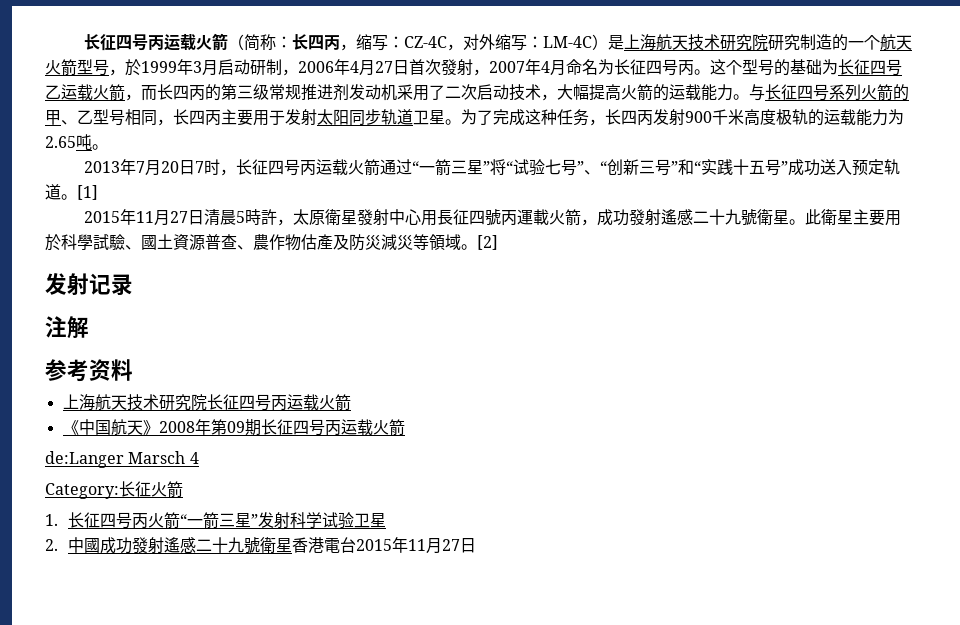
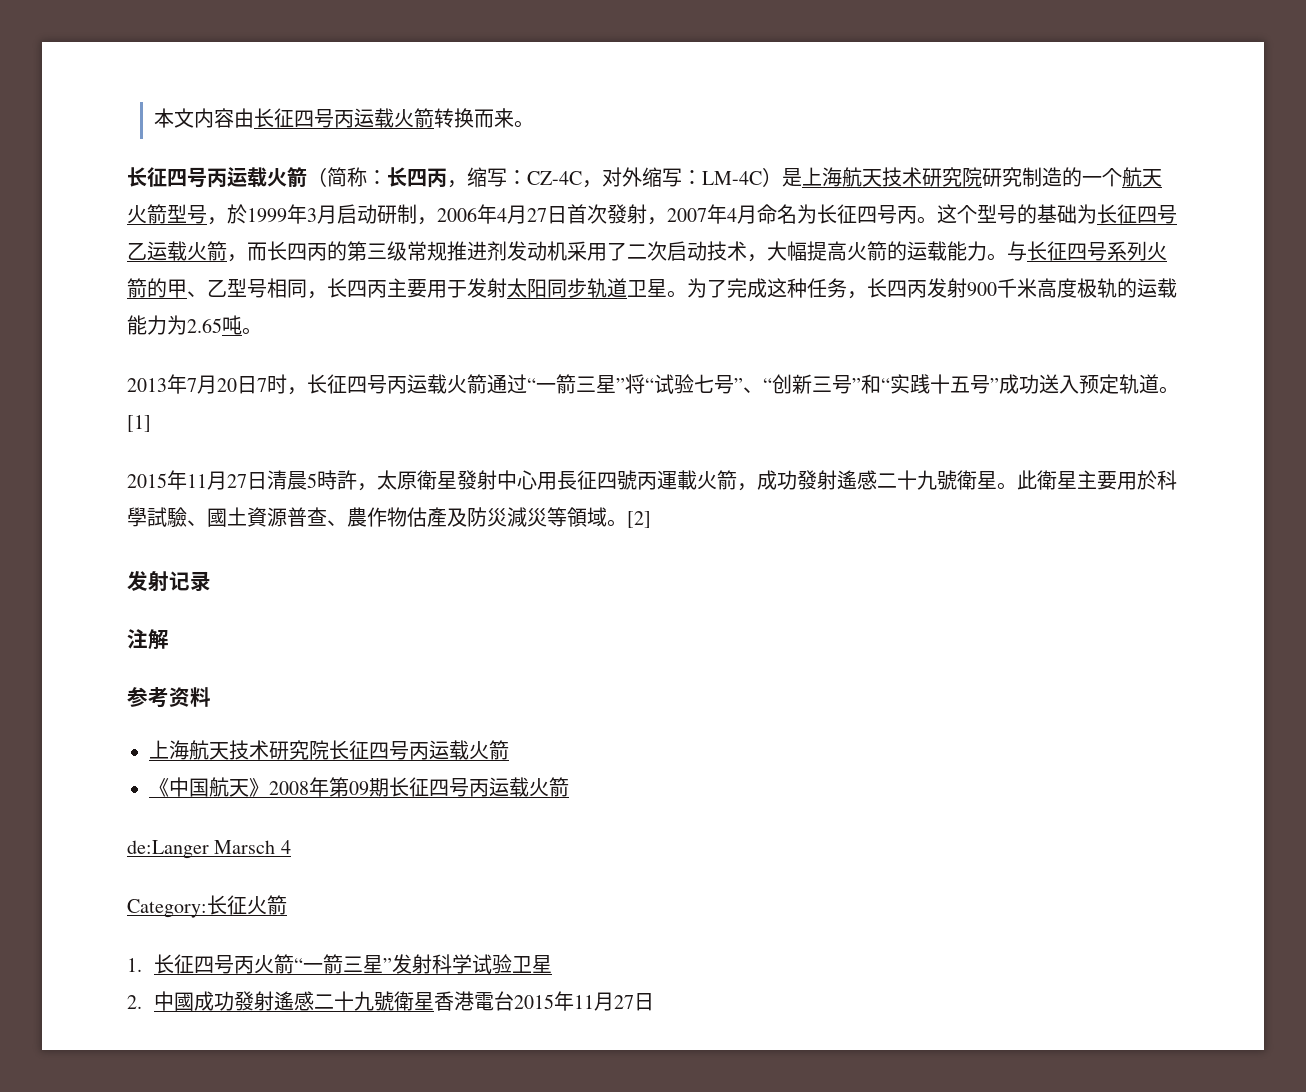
+ 本文内容由长征四号丙运载火箭转换而来。

